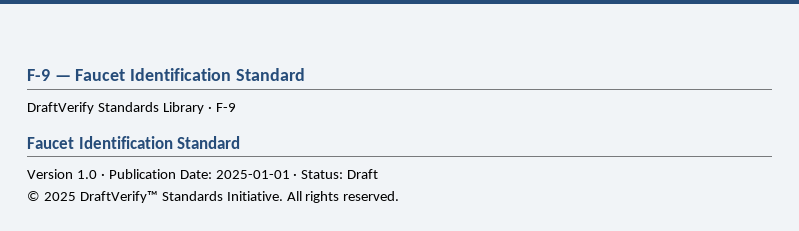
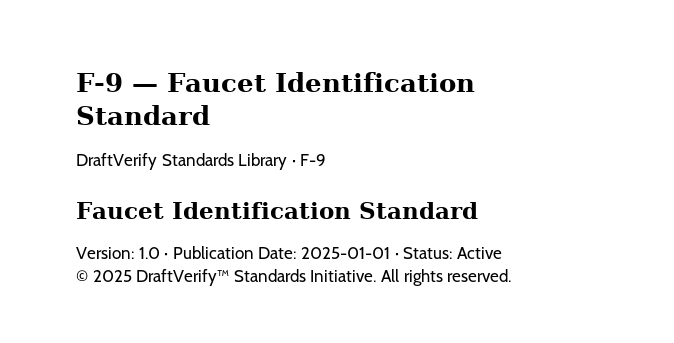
- Version 1.0 · Publication Date: 2025-01-01 · Status: Draft
+ Version: 1.0 · Publication Date: 2025-01-01 · Status: Active

